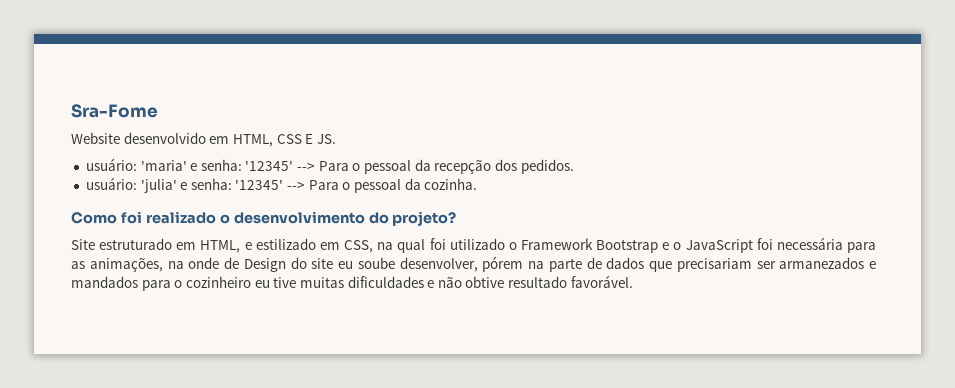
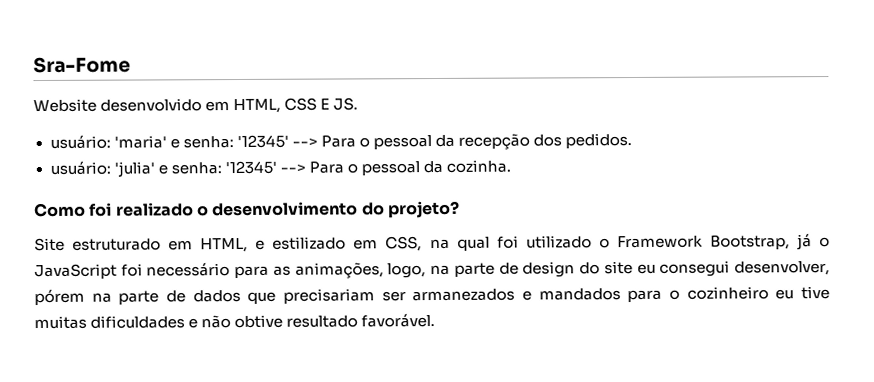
- Site estruturado em HTML, e estilizado em CSS, na qual foi utilizado o Framework Bootstrap e o JavaScript foi necessária para as animações, na onde de Design do site eu soube desenvolver, pórem na parte de dados que precisariam ser armanezados e mandados para o cozinheiro eu tive muitas dificuldades e não obtive resultado favorável.
+ Site estruturado em HTML, e estilizado em CSS, na qual foi utilizado o Framework Bootstrap, já o JavaScript foi necessário para as animações, logo, na parte de design do site eu consegui desenvolver, pórem na parte de dados que precisariam ser armanezados e mandados para o cozinheiro eu tive muitas dificuldades e não obtive resultado favorável.

